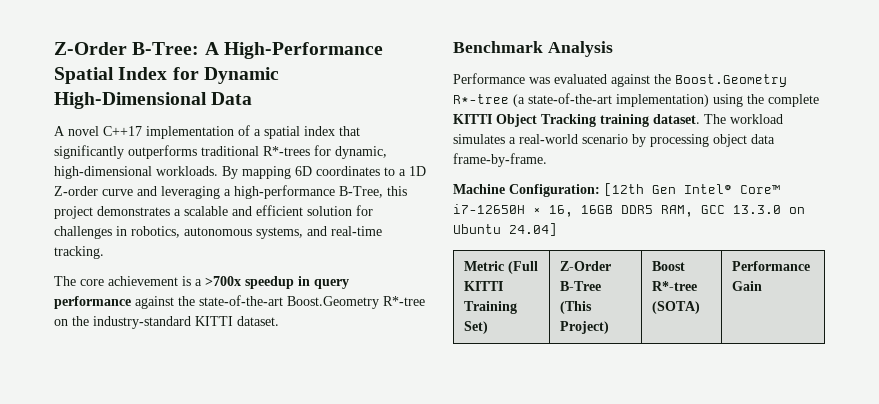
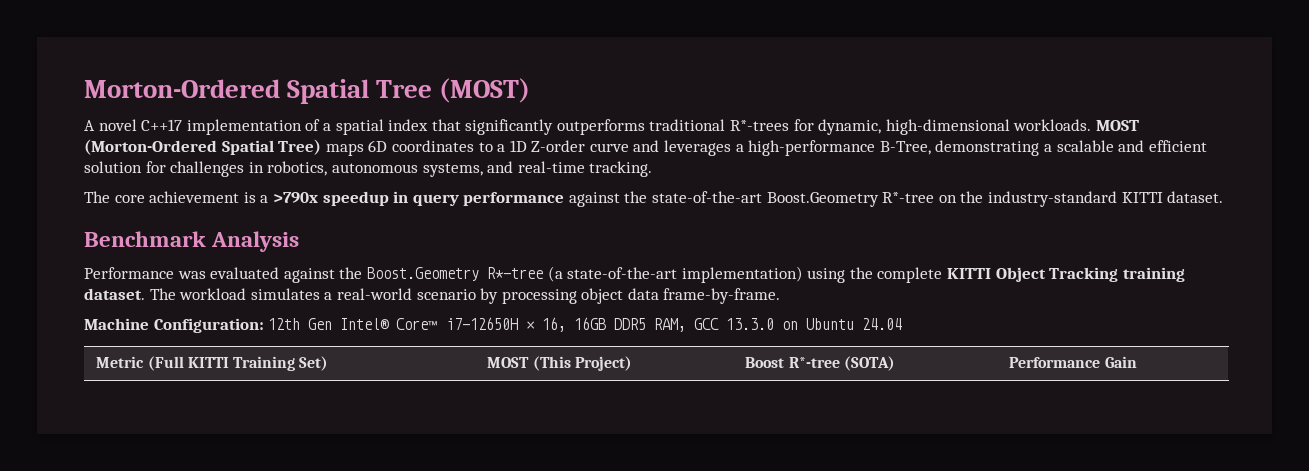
- Z-Order B-Tree: A High-Performance Spatial Index for Dynamic High-Dimensional Data
+ Morton-Ordered Spatial Tree (MOST)
- By mapping 6D coordinates to a 1D Z-order curve and leveraging a high-performance B-Tree, this project demonstrates a scalable and efficient solution for challenges in robotics, autonomous systems, and real-time tracking.
+ MOST (Morton-Ordered Spatial Tree) maps 6D coordinates to a 1D Z-order curve and leverages a high-performance B-Tree, demonstrating a scalable and efficient solution for challenges in robotics, autonomous systems, and real-time tracking.
- The core achievement is a >700x speedup in query performance against the state-of-the-art Boost.Geometry R*-tree on the industry-standard KITTI dataset.
+ The core achievement is a >790x speedup in query performance against the state-of-the-art Boost.Geometry R*-tree on the industry-standard KITTI dataset.
- Machine Configuration: [12th Gen Intel® Core™ i7-12650H × 16, 16GB DDR5 RAM, GCC 13.3.0 on Ubuntu 24.04]
+ Machine Configuration: 12th Gen Intel® Core™ i7-12650H × 16, 16GB DDR5 RAM, GCC 13.3.0 on Ubuntu 24.04
- Metric (Full KITTI Training Set) | Z-Order B-Tree (This Project) | Boost R*-tree (SOTA) | Performance Gain
+ Metric (Full KITTI Training Set) | MOST (This Project) | Boost R*-tree (SOTA) | Performance Gain

